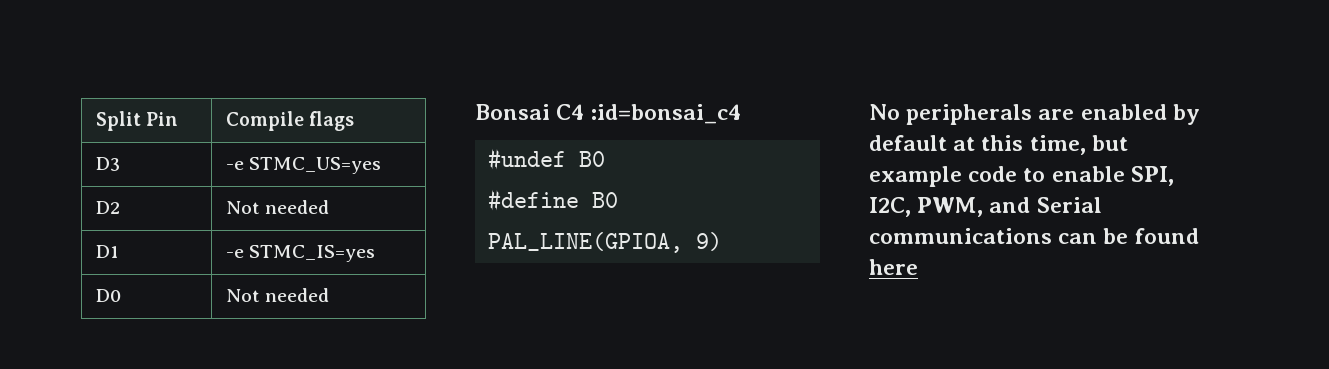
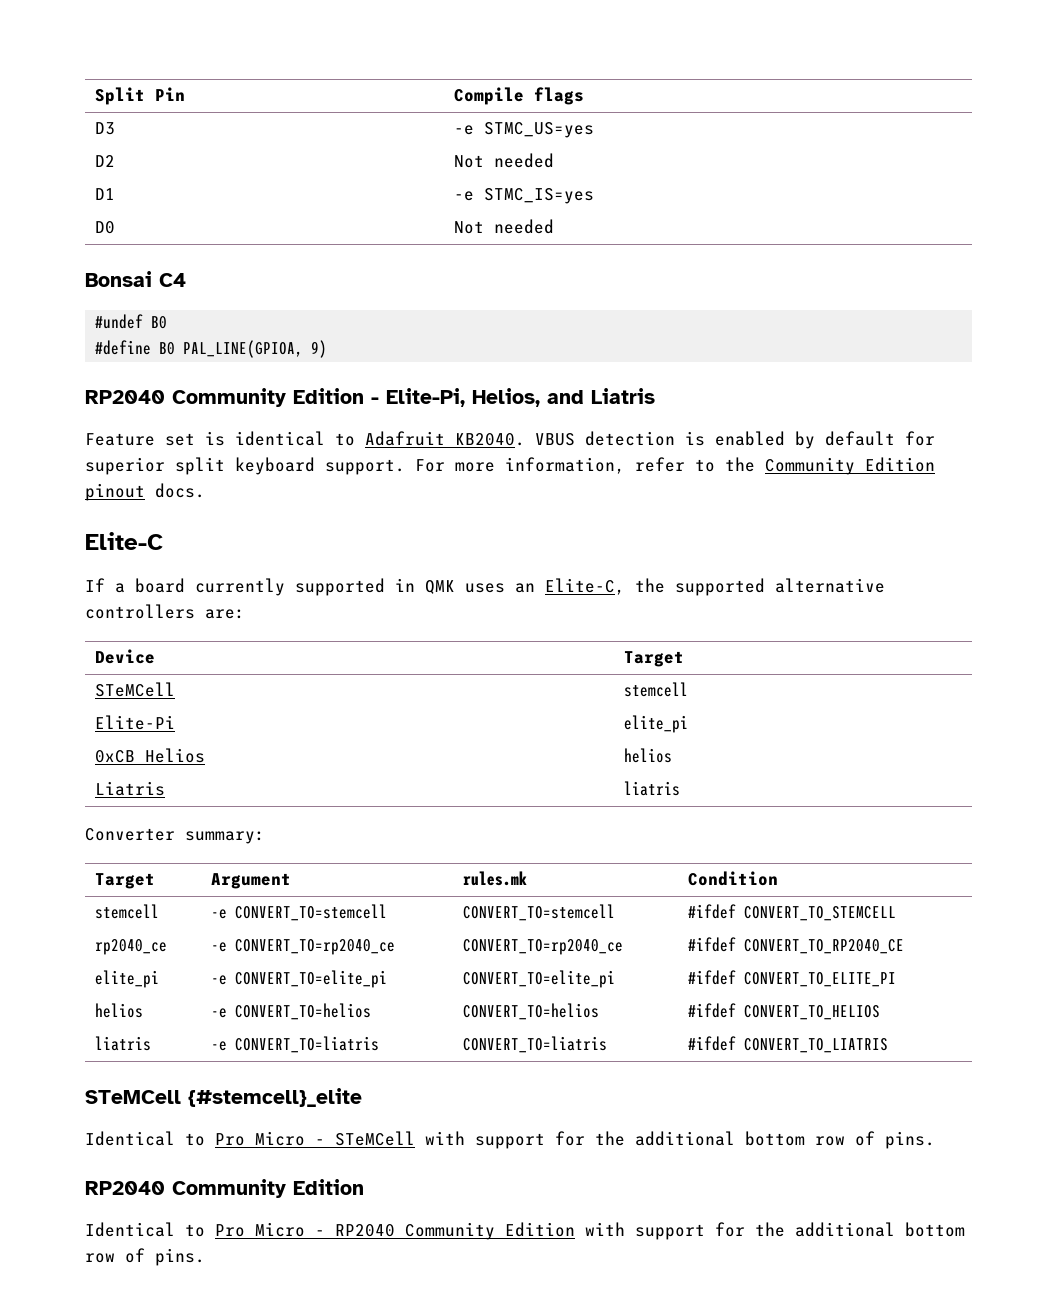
- Bonsai C4 :id=bonsai_c4
+ Bonsai C4
- No peripherals are enabled by default at this time, but example code to enable SPI, I2C, PWM, and Serial communications can be found here
+ RP2040 Community Edition - Elite-Pi, Helios, and Liatris
+ Feature set is identical to Adafruit KB2040. VBUS detection is enabled by default for superior split keyboard support. For more information, refer to the Community Edition pinout docs.
+ Elite-C
+ If a board currently supported in QMK uses an Elite-C, the supported alternative controllers are:
+ Device | Target
+ STeMCell | stemcell
+ Elite-Pi | elite_pi
+ 0xCB Helios | helios
+ Liatris | liatris
+ Converter summary:
+ Target | Argument | rules.mk | Condition
+ stemcell | -e CONVERT_TO=stemcell | CONVERT_TO=stemcell | #ifdef CONVERT_TO_STEMCELL
+ rp2040_ce | -e CONVERT_TO=rp2040_ce | CONVERT_TO=rp2040_ce | #ifdef CONVERT_TO_RP2040_CE
+ elite_pi | -e CONVERT_TO=elite_pi | CONVERT_TO=elite_pi | #ifdef CONVERT_TO_ELITE_PI
+ helios | -e CONVERT_TO=helios | CONVERT_TO=helios | #ifdef CONVERT_TO_HELIOS
+ liatris | -e CONVERT_TO=liatris | CONVERT_TO=liatris | #ifdef CONVERT_TO_LIATRIS
+ STeMCell {#stemcell}_elite
+ Identical to Pro Micro - STeMCell with support for the additional bottom row of pins.
+ RP2040 Community Edition
+ Identical to Pro Micro - RP2040 Community Edition with support for the additional bottom row of pins.

